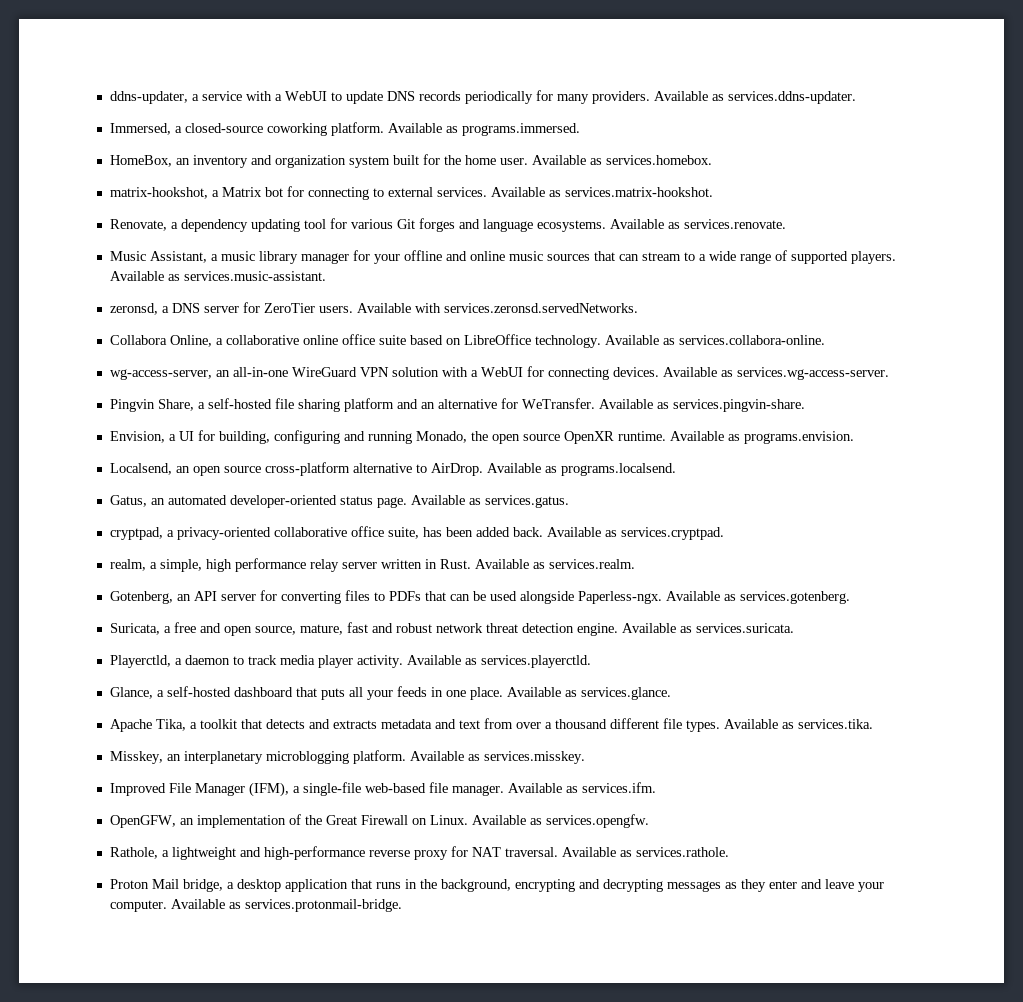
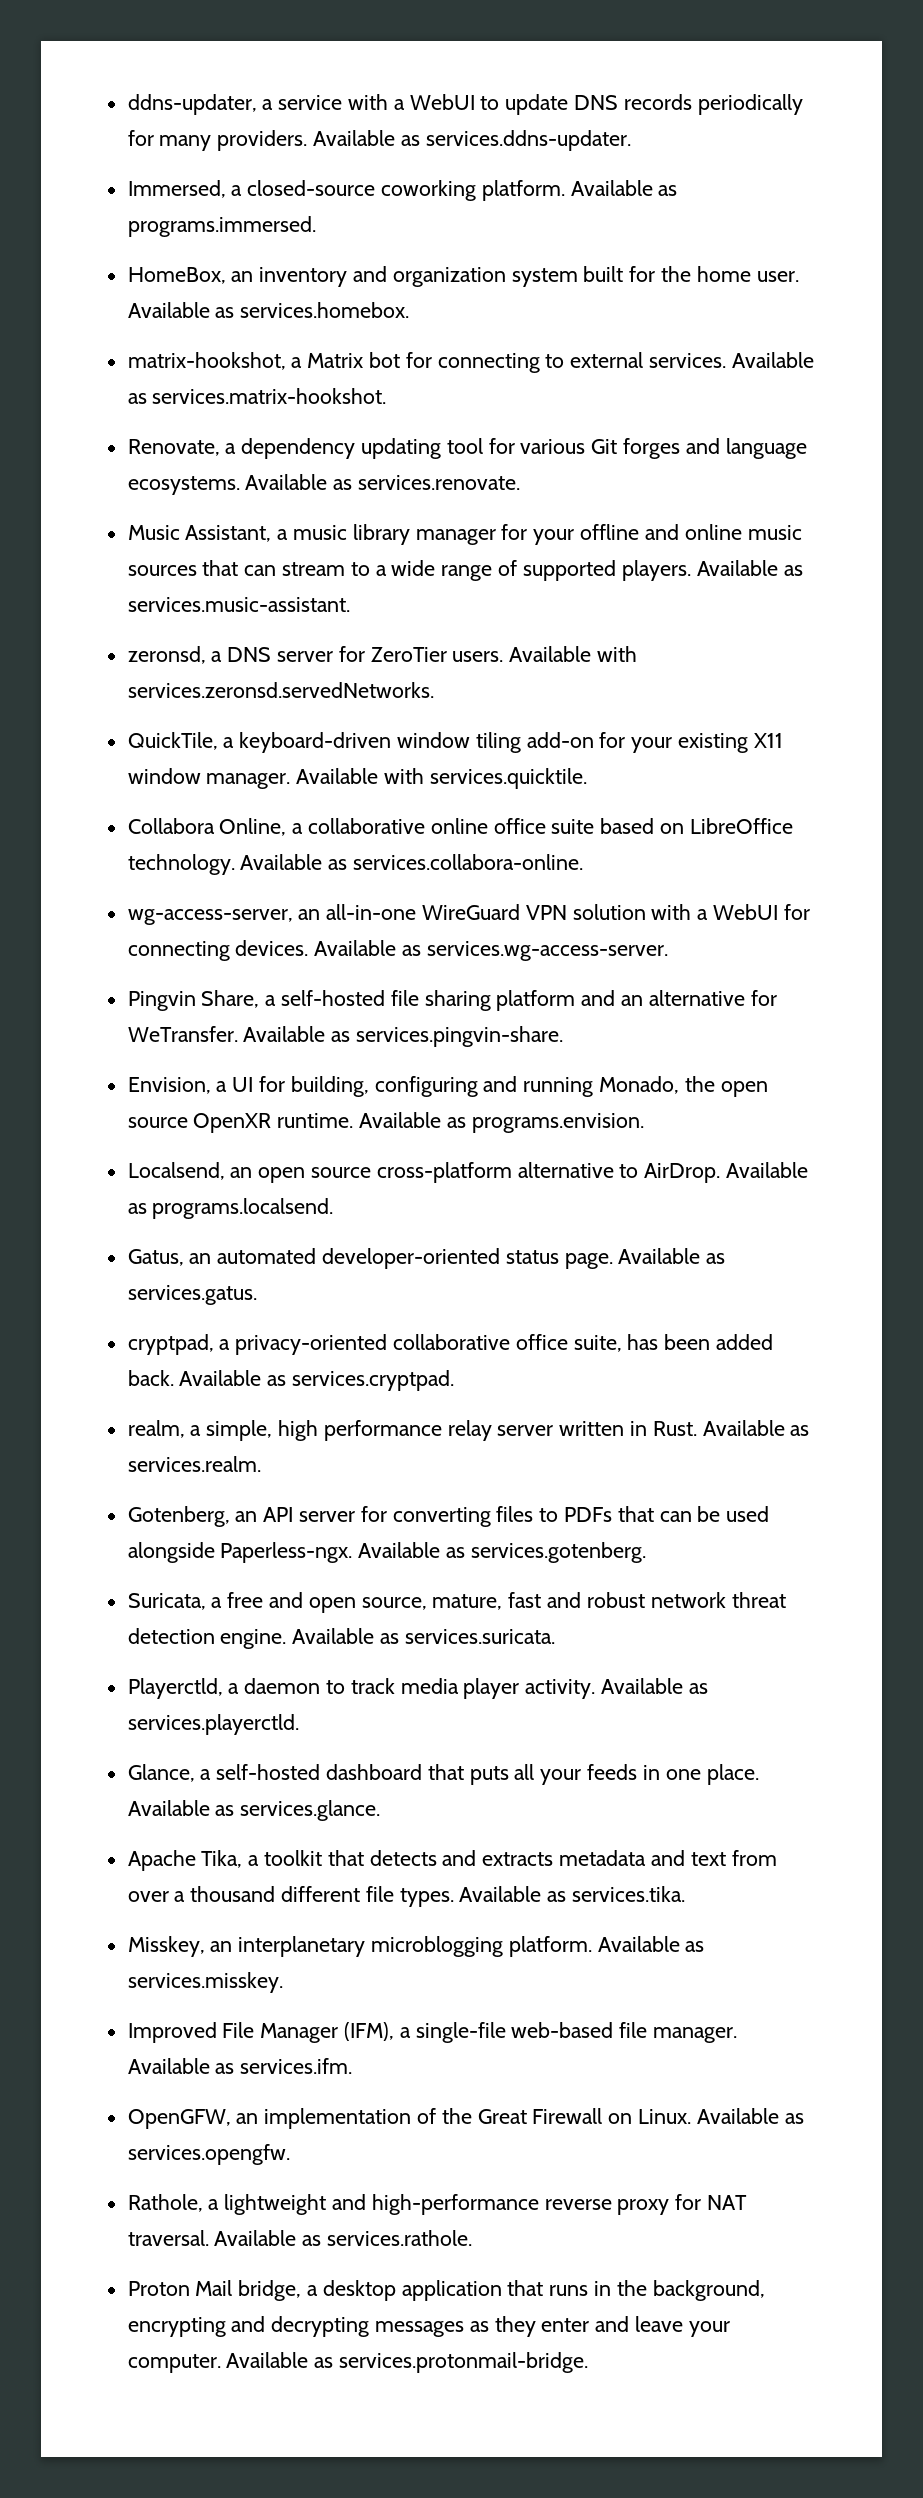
+ QuickTile, a keyboard-driven window tiling add-on for your existing X11 window manager. Available with services.quicktile.

